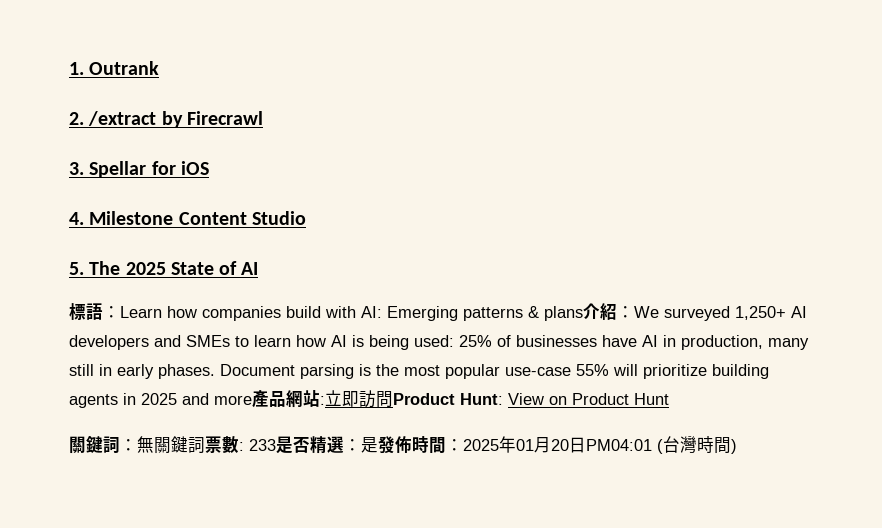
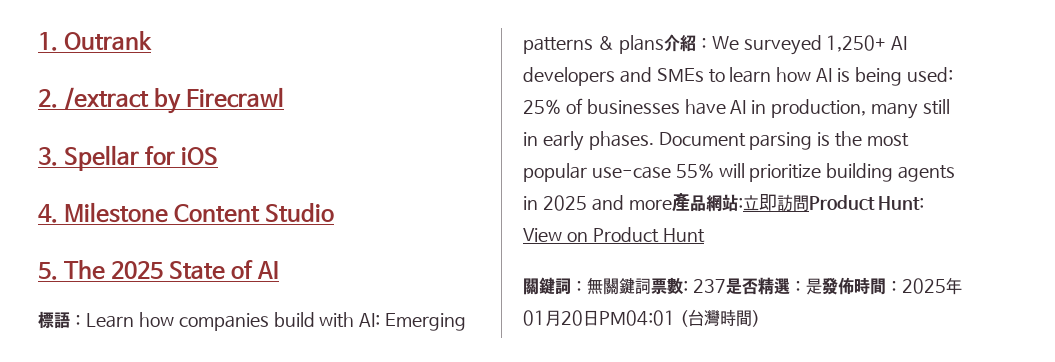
- 關鍵詞：無關鍵詞票數: 233是否精選：是發佈時間：2025年01月20日PM04:01 (台灣時間)
+ 關鍵詞：無關鍵詞票數: 237是否精選：是發佈時間：2025年01月20日PM04:01 (台灣時間)

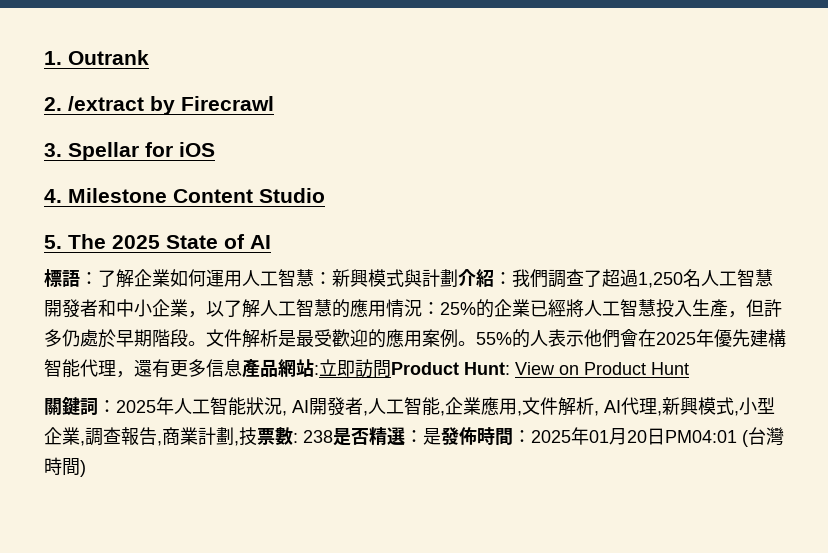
- 標語：Learn how companies build with AI: Emerging patterns & plans介紹：We surveyed 1,250+ AI developers and SMEs to learn how AI is being used: 25% of businesses have AI in production, many still in early phases. Document parsing is the most popular use-case 55% will prioritize building agents in 2025 and more產品網站:立即訪問Product Hunt: View on Product Hunt
+ 標語：了解企業如何運用人工智慧：新興模式與計劃介紹：我們調查了超過1,250名人工智慧開發者和中小企業，以了解人工智慧的應用情況：25%的企業已經將人工智慧投入生產，但許多仍處於早期階段。文件解析是最受歡迎的應用案例。55%的人表示他們會在2025年優先建構智能代理，還有更多信息產品網站:立即訪問Product Hunt: View on Product Hunt
- 關鍵詞：無關鍵詞票數: 237是否精選：是發佈時間：2025年01月20日PM04:01 (台灣時間)
+ 關鍵詞：2025年人工智能狀況, AI開發者,人工智能,企業應用,文件解析, AI代理,新興模式,小型企業,調查報告,商業計劃,技票數: 238是否精選：是發佈時間：2025年01月20日PM04:01 (台灣時間)

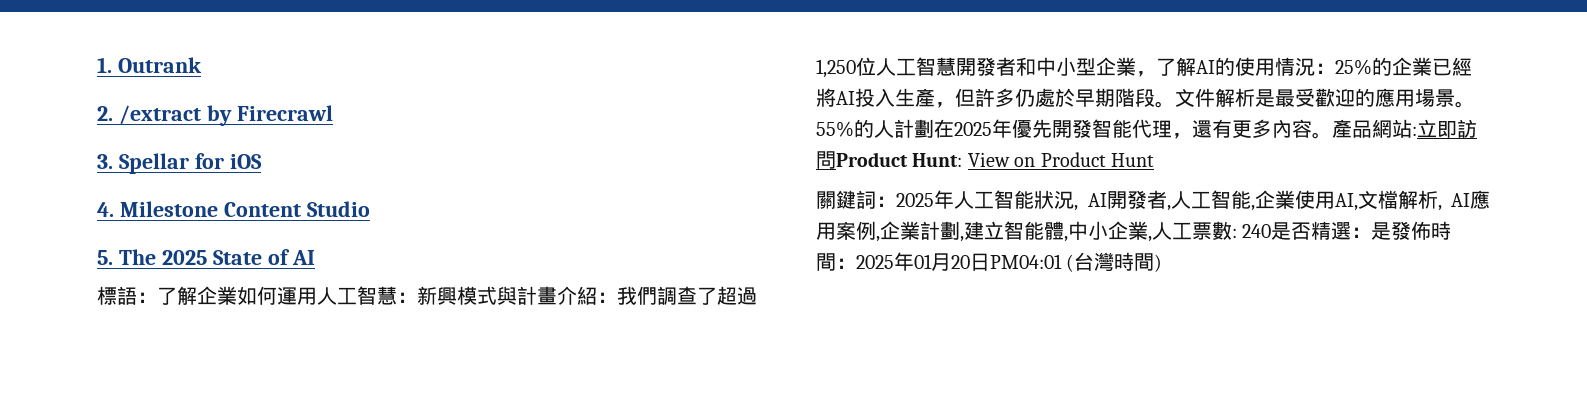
- 標語：了解企業如何運用人工智慧：新興模式與計劃介紹：我們調查了超過1,250名人工智慧開發者和中小企業，以了解人工智慧的應用情況：25%的企業已經將人工智慧投入生產，但許多仍處於早期階段。
+ 標語：了解企業如何運用人工智慧：新興模式與計畫介紹：我們調查了超過1,250位人工智慧開發者和中小型企業，了解AI的使用情況：25%的企業已經將AI投入生產，但許多仍處於早期階段。
- 文件解析是最受歡迎的應用案例。
+ 文件解析是最受歡迎的應用場景。
- 55%的人表示他們會在2025年優先建構智能代理，還有更多信息產品網站:立即訪問Product Hunt: View on Product Hunt
+ 55%的人計劃在2025年優先開發智能代理，還有更多內容。產品網站:立即訪問Product Hunt: View on Product Hunt
- 關鍵詞：2025年人工智能狀況, AI開發者,人工智能,企業應用,文件解析, AI代理,新興模式,小型企業,調查報告,商業計劃,技票數: 238是否精選：是發佈時間：2025年01月20日PM04:01 (台灣時間)
+ 關鍵詞：2025年人工智能狀況, AI開發者,人工智能,企業使用AI,文檔解析, AI應用案例,企業計劃,建立智能體,中小企業,人工票數: 240是否精選：是發佈時間：2025年01月20日PM04:01 (台灣時間)

